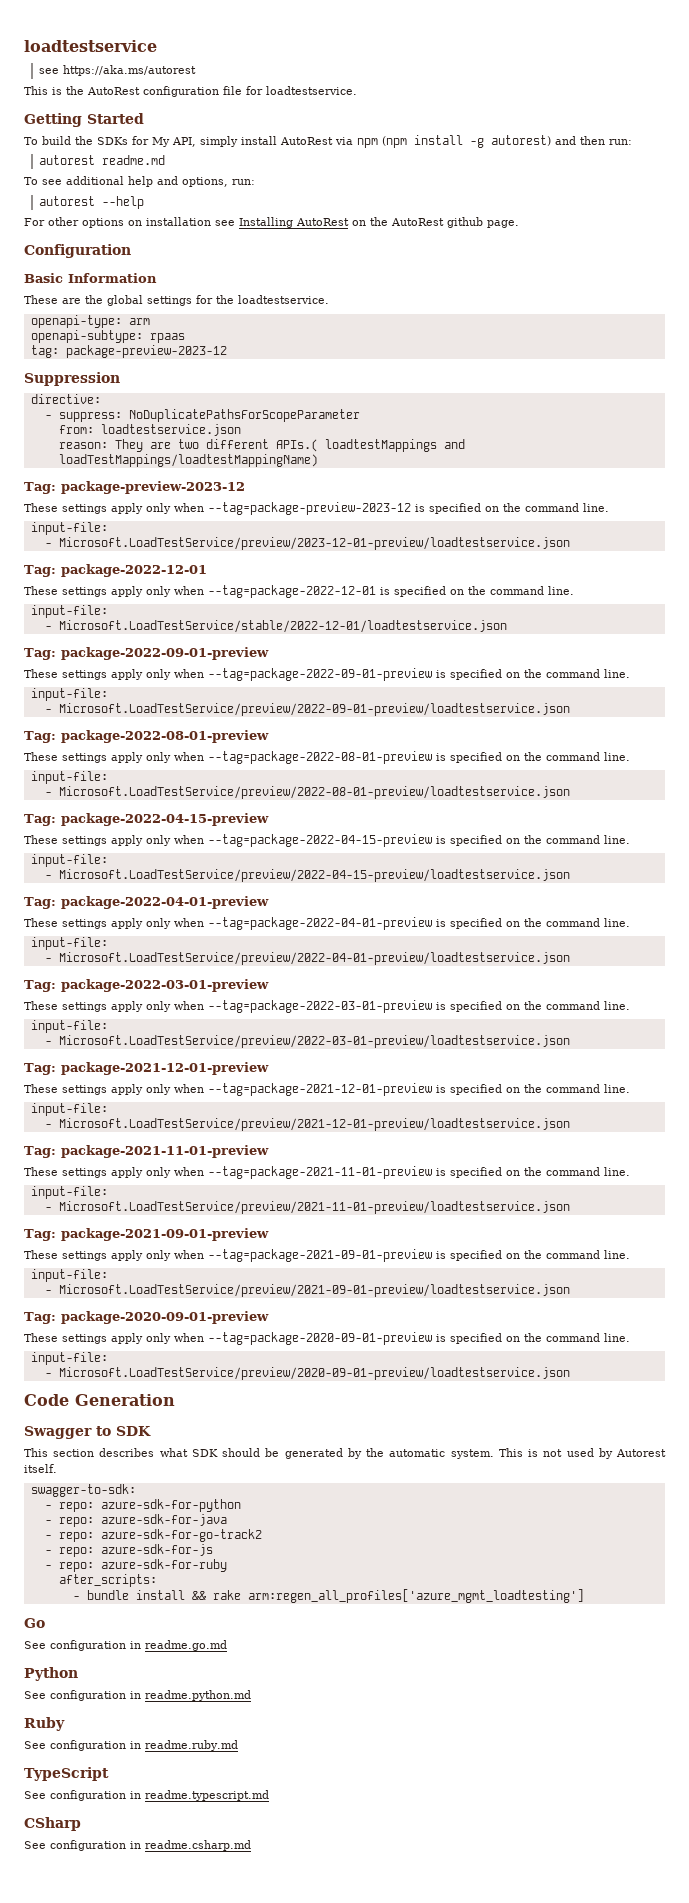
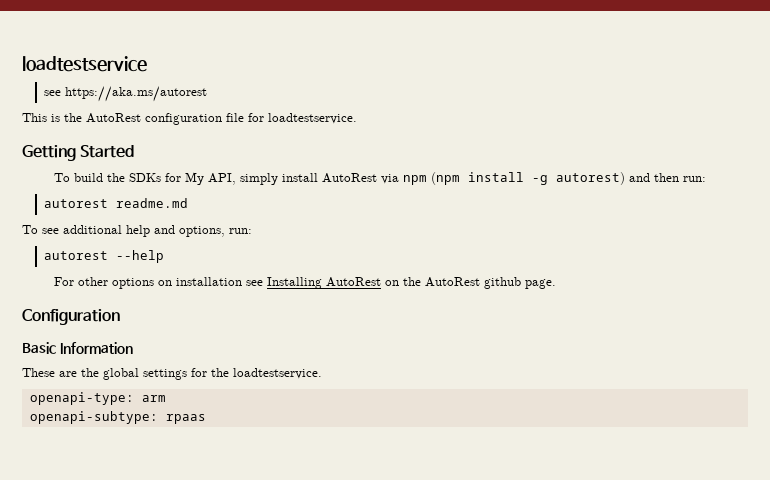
- tag: package-preview-2023-12
- Suppression
- directive:
- - suppress: NoDuplicatePathsForScopeParameter
- from: loadtestservice.json
- reason: They are two different APIs.( loadtestMappings and loadTestMappings/loadtestMappingName)
- Tag: package-preview-2023-12
- These settings apply only when --tag=package-preview-2023-12 is specified on the command line.
- input-file:
- - Microsoft.LoadTestService/preview/2023-12-01-preview/loadtestservice.json
- Tag: package-2022-12-01
- These settings apply only when --tag=package-2022-12-01 is specified on the command line.
- input-file:
- - Microsoft.LoadTestService/stable/2022-12-01/loadtestservice.json
- Tag: package-2022-09-01-preview
- These settings apply only when --tag=package-2022-09-01-preview is specified on the command line.
- input-file:
- - Microsoft.LoadTestService/preview/2022-09-01-preview/loadtestservice.json
- Tag: package-2022-08-01-preview
- These settings apply only when --tag=package-2022-08-01-preview is specified on the command line.
- input-file:
- - Microsoft.LoadTestService/preview/2022-08-01-preview/loadtestservice.json
- Tag: package-2022-04-15-preview
- These settings apply only when --tag=package-2022-04-15-preview is specified on the command line.
- input-file:
- - Microsoft.LoadTestService/preview/2022-04-15-preview/loadtestservice.json
- Tag: package-2022-04-01-preview
- These settings apply only when --tag=package-2022-04-01-preview is specified on the command line.
- input-file:
- - Microsoft.LoadTestService/preview/2022-04-01-preview/loadtestservice.json
- Tag: package-2022-03-01-preview
- These settings apply only when --tag=package-2022-03-01-preview is specified on the command line.
- input-file:
- - Microsoft.LoadTestService/preview/2022-03-01-preview/loadtestservice.json
- Tag: package-2021-12-01-preview
- These settings apply only when --tag=package-2021-12-01-preview is specified on the command line.
- input-file:
- - Microsoft.LoadTestService/preview/2021-12-01-preview/loadtestservice.json
- Tag: package-2021-11-01-preview
- These settings apply only when --tag=package-2021-11-01-preview is specified on the command line.
- input-file:
- - Microsoft.LoadTestService/preview/2021-11-01-preview/loadtestservice.json
- Tag: package-2021-09-01-preview
- These settings apply only when --tag=package-2021-09-01-preview is specified on the command line.
- input-file:
- - Microsoft.LoadTestService/preview/2021-09-01-preview/loadtestservice.json
- Tag: package-2020-09-01-preview
- These settings apply only when --tag=package-2020-09-01-preview is specified on the command line.
- input-file:
- - Microsoft.LoadTestService/preview/2020-09-01-preview/loadtestservice.json
- Code Generation
- Swagger to SDK
- This section describes what SDK should be generated by the automatic system. This is not used by Autorest itself.
- swagger-to-sdk:
- - repo: azure-sdk-for-python
- - repo: azure-sdk-for-java
- - repo: azure-sdk-for-go-track2
- - repo: azure-sdk-for-js
- - repo: azure-sdk-for-ruby
- after_scripts:
- - bundle install && rake arm:regen_all_profiles['azure_mgmt_loadtesting']
- Go
- See configuration in readme.go.md
- Python
- See configuration in readme.python.md
- Ruby
- See configuration in readme.ruby.md
- TypeScript
- See configuration in readme.typescript.md
- CSharp
- See configuration in readme.csharp.md

